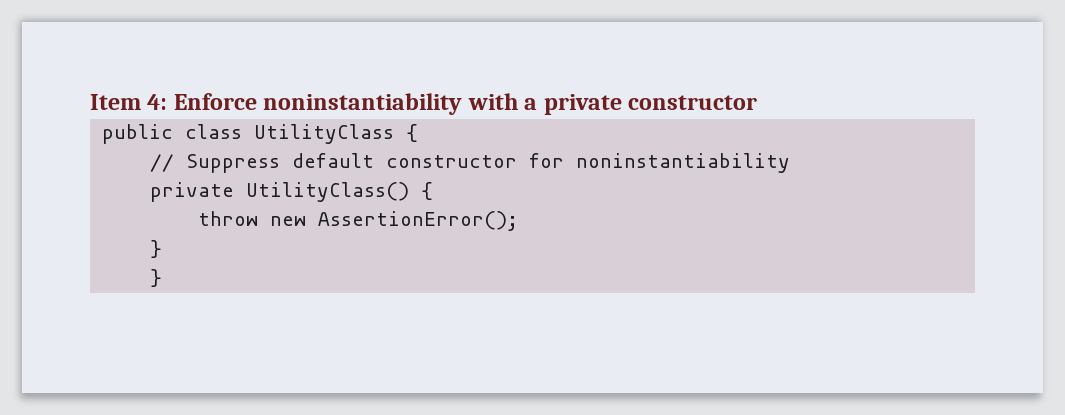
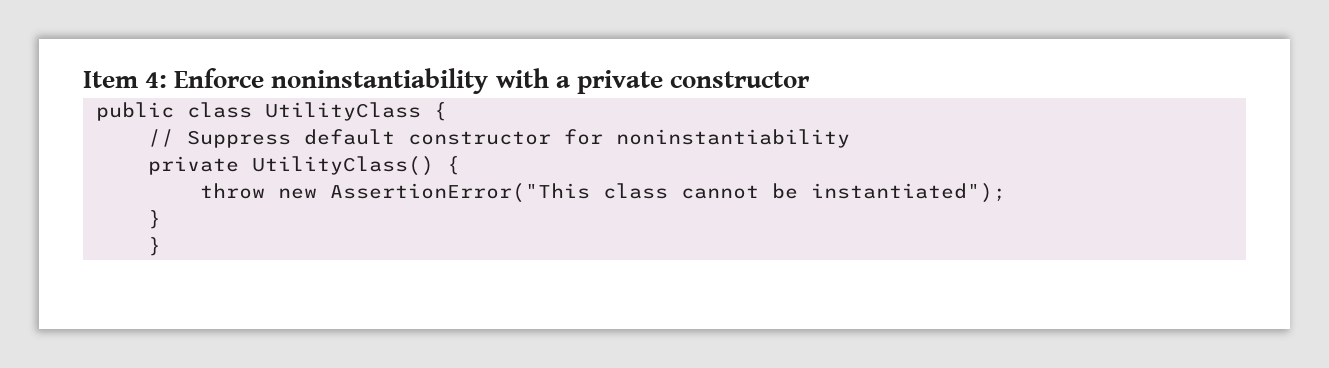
- throw new AssertionError();
+ throw new AssertionError("This class cannot be instantiated");

